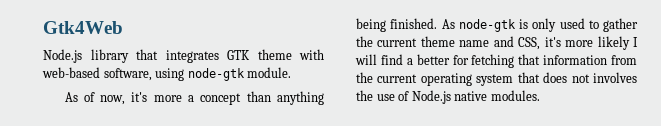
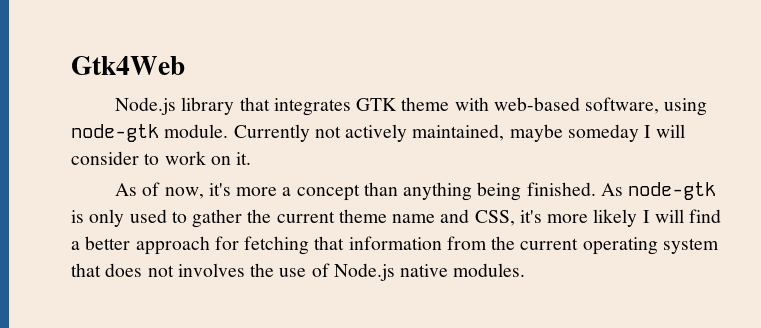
+ Currently not actively maintained, maybe someday I will consider to work on it.
- As node-gtk is only used to gather the current theme name and CSS, it's more likely I will find a better for fetching that information from the current operating system that does not involves the use of Node.js native modules.
+ As node-gtk is only used to gather the current theme name and CSS, it's more likely I will find a better approach for fetching that information from the current operating system that does not involves the use of Node.js native modules.

